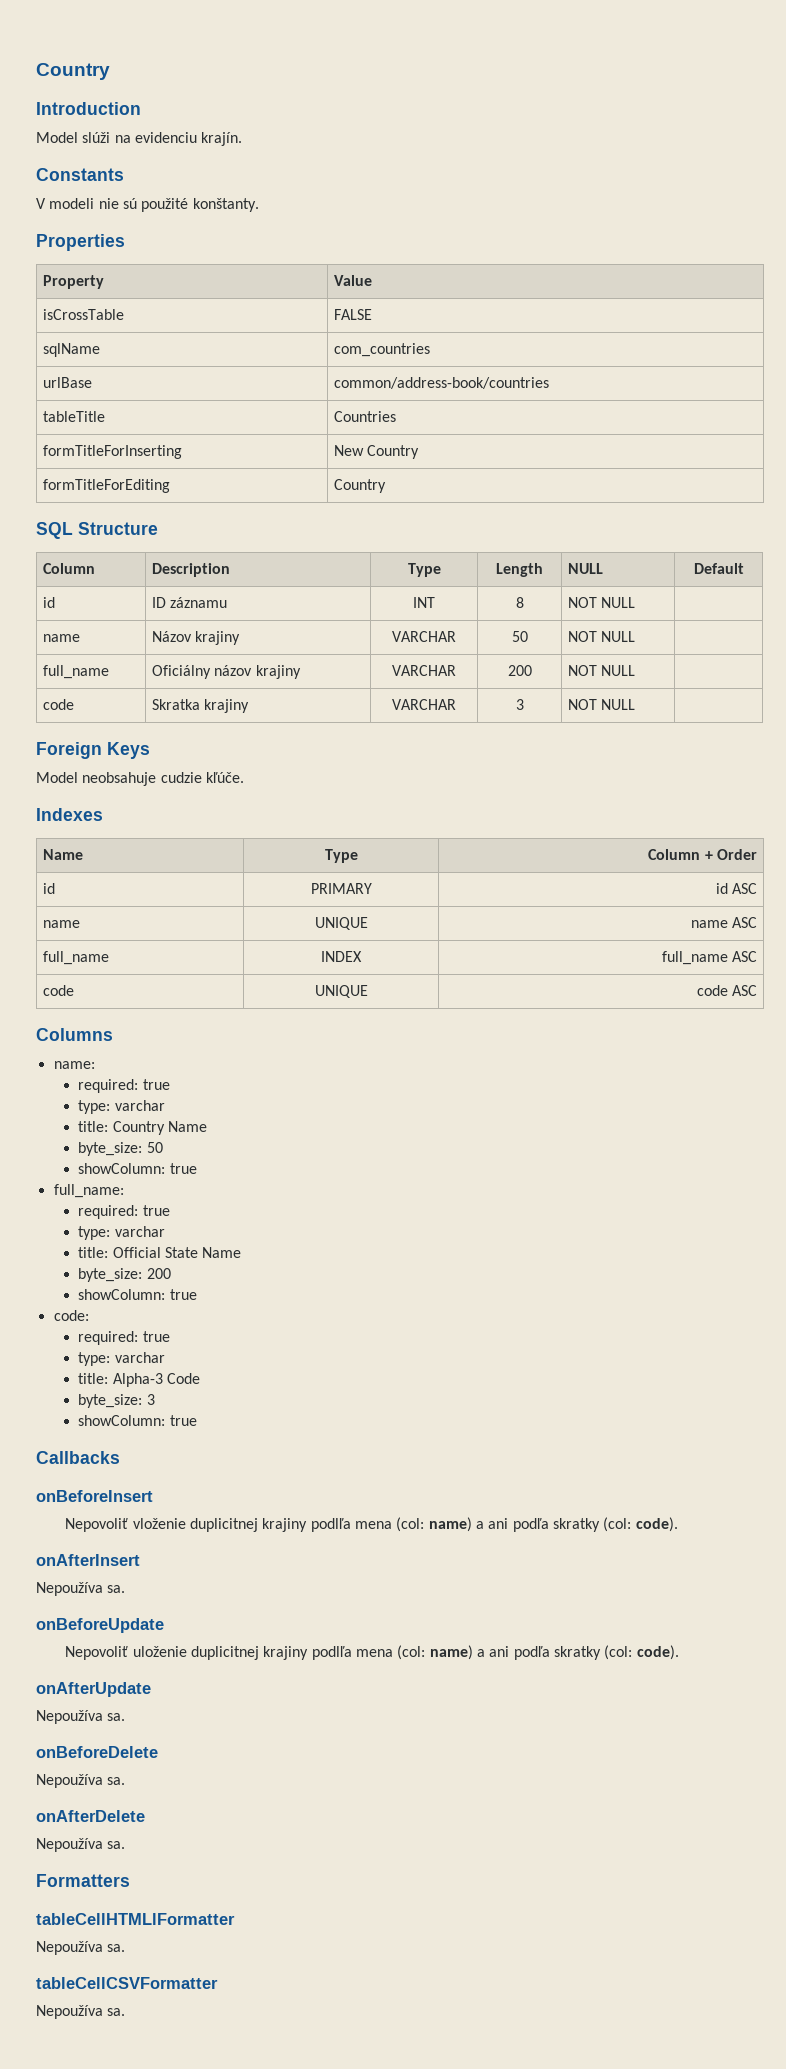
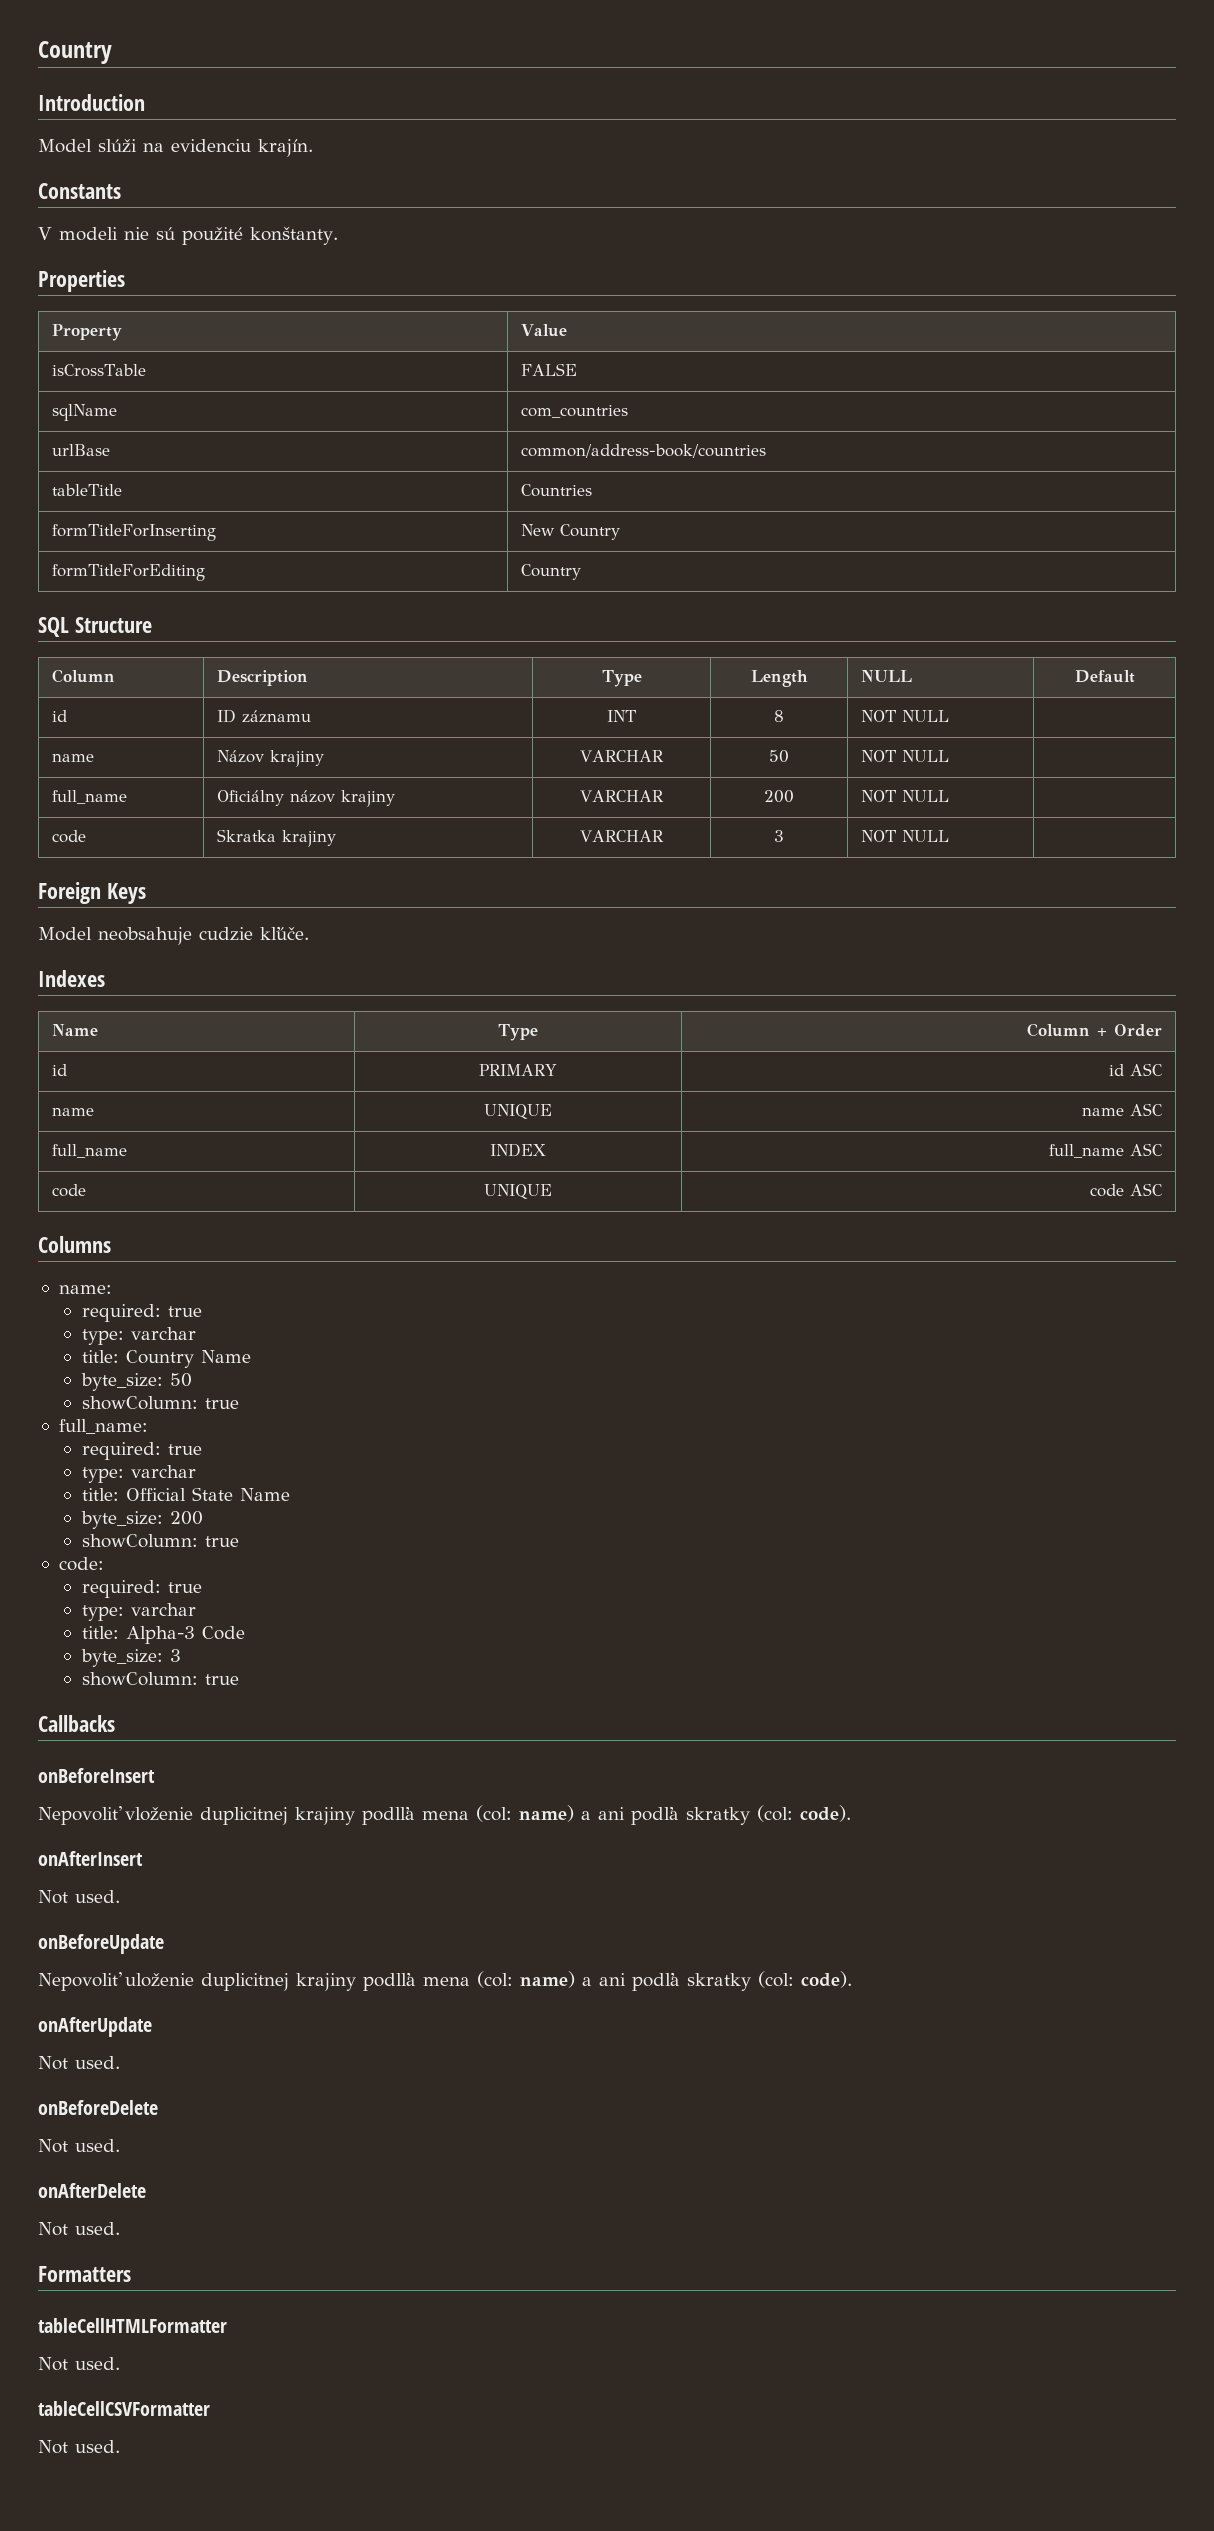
  onAfterInsert
- Nepoužíva sa.
+ Not used.
  onAfterUpdate
- Nepoužíva sa.
+ Not used.
  onBeforeDelete
- Nepoužíva sa.
+ Not used.
  onAfterDelete
- Nepoužíva sa.
+ Not used.
- tableCellHTMLlFormatter
- Nepoužíva sa.
+ tableCellHTMLFormatter
+ Not used.
  tableCellCSVFormatter
- Nepoužíva sa.
+ Not used.

